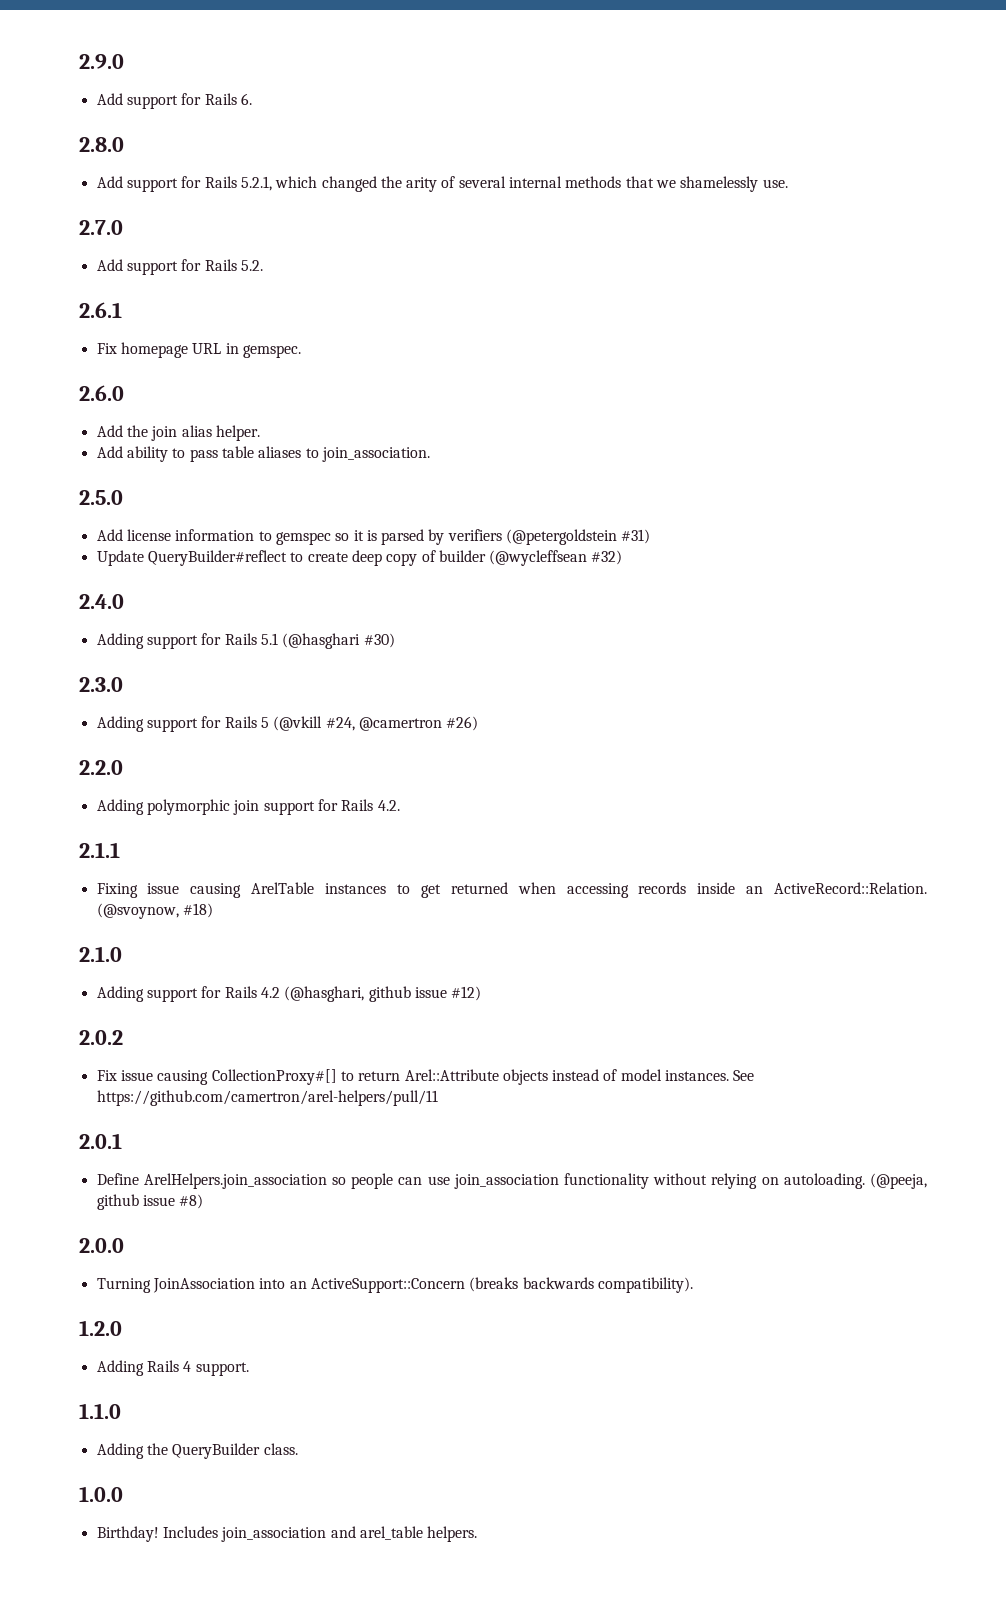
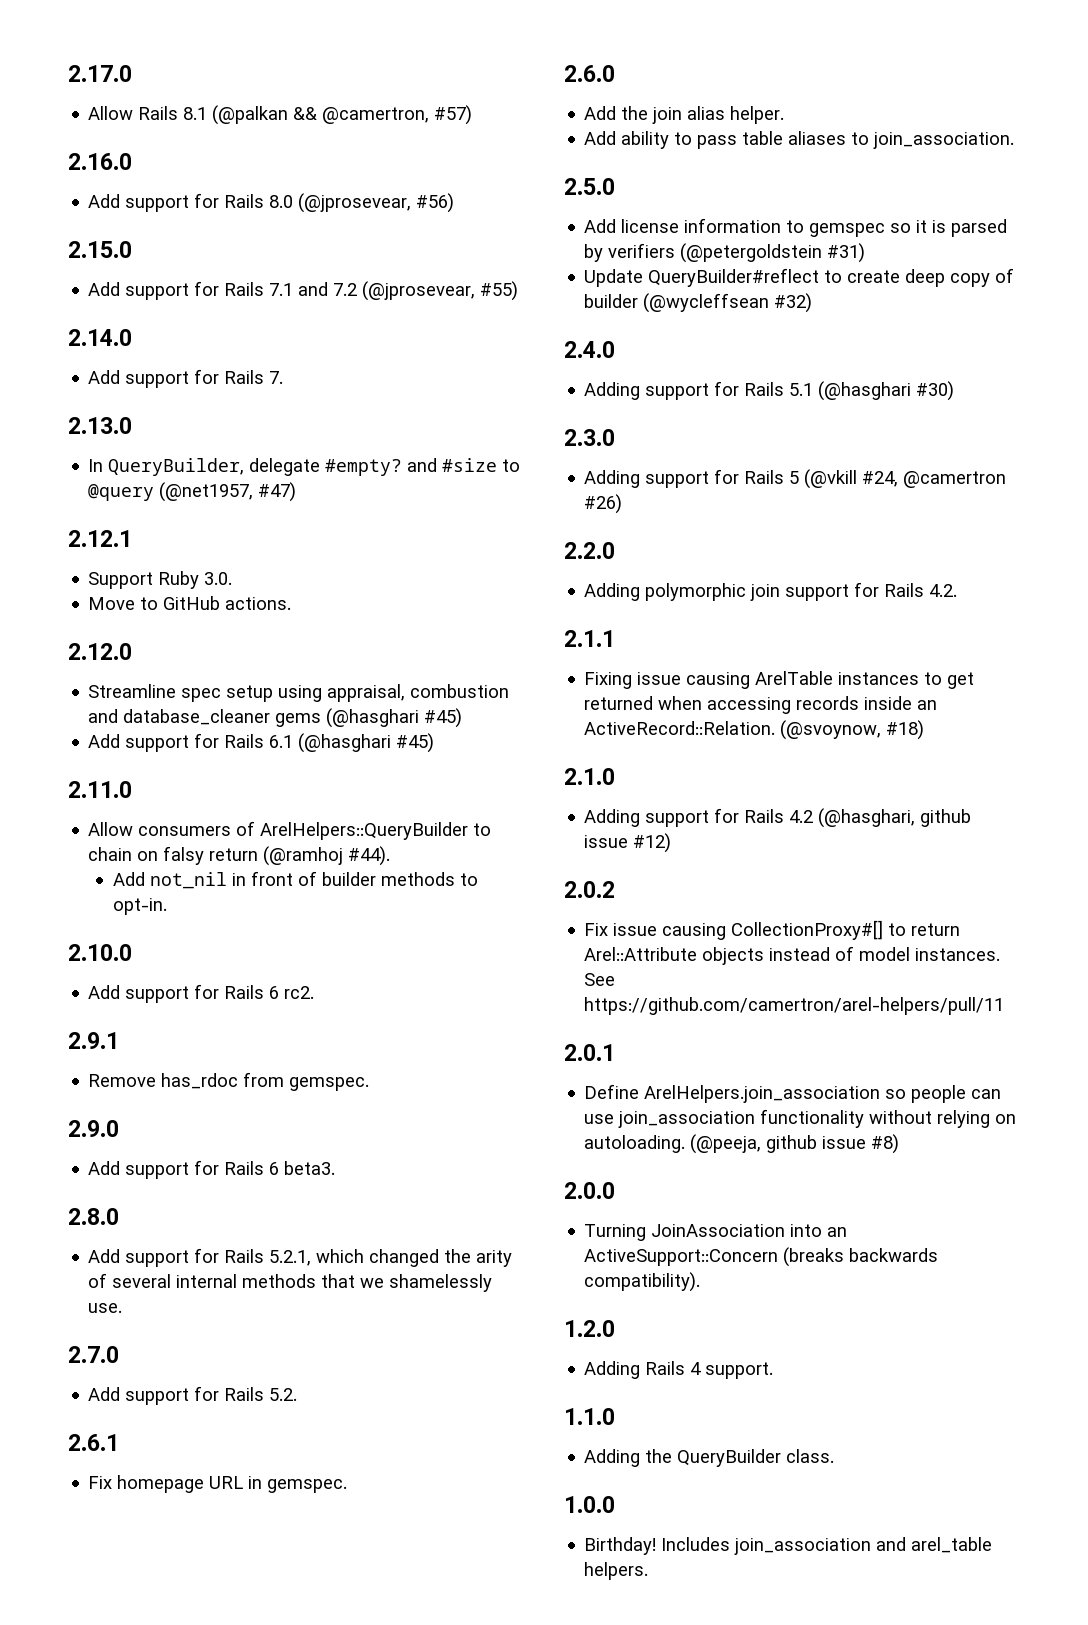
+ 2.17.0
+ Allow Rails 8.1 (@palkan && @camertron, #57)
+ 2.16.0
+ Add support for Rails 8.0 (@jprosevear, #56)
+ 2.15.0
+ Add support for Rails 7.1 and 7.2 (@jprosevear, #55)
+ 2.14.0
+ Add support for Rails 7.
+ 2.13.0
+ In QueryBuilder, delegate #empty? and #size to @query (@net1957, #47)
+ 2.12.1
+ Support Ruby 3.0.
+ Move to GitHub actions.
+ 2.12.0
+ Streamline spec setup using appraisal, combustion and database_cleaner gems (@hasghari #45)
+ Add support for Rails 6.1 (@hasghari #45)
+ 2.11.0
+ Allow consumers of ArelHelpers::QueryBuilder to chain on falsy return (@ramhoj #44).
+ Add not_nil in front of builder methods to opt-in.
+ 2.10.0
+ Add support for Rails 6 rc2.
+ 2.9.1
+ Remove has_rdoc from gemspec.
- Add support for Rails 6.
+ Add support for Rails 6 beta3.

